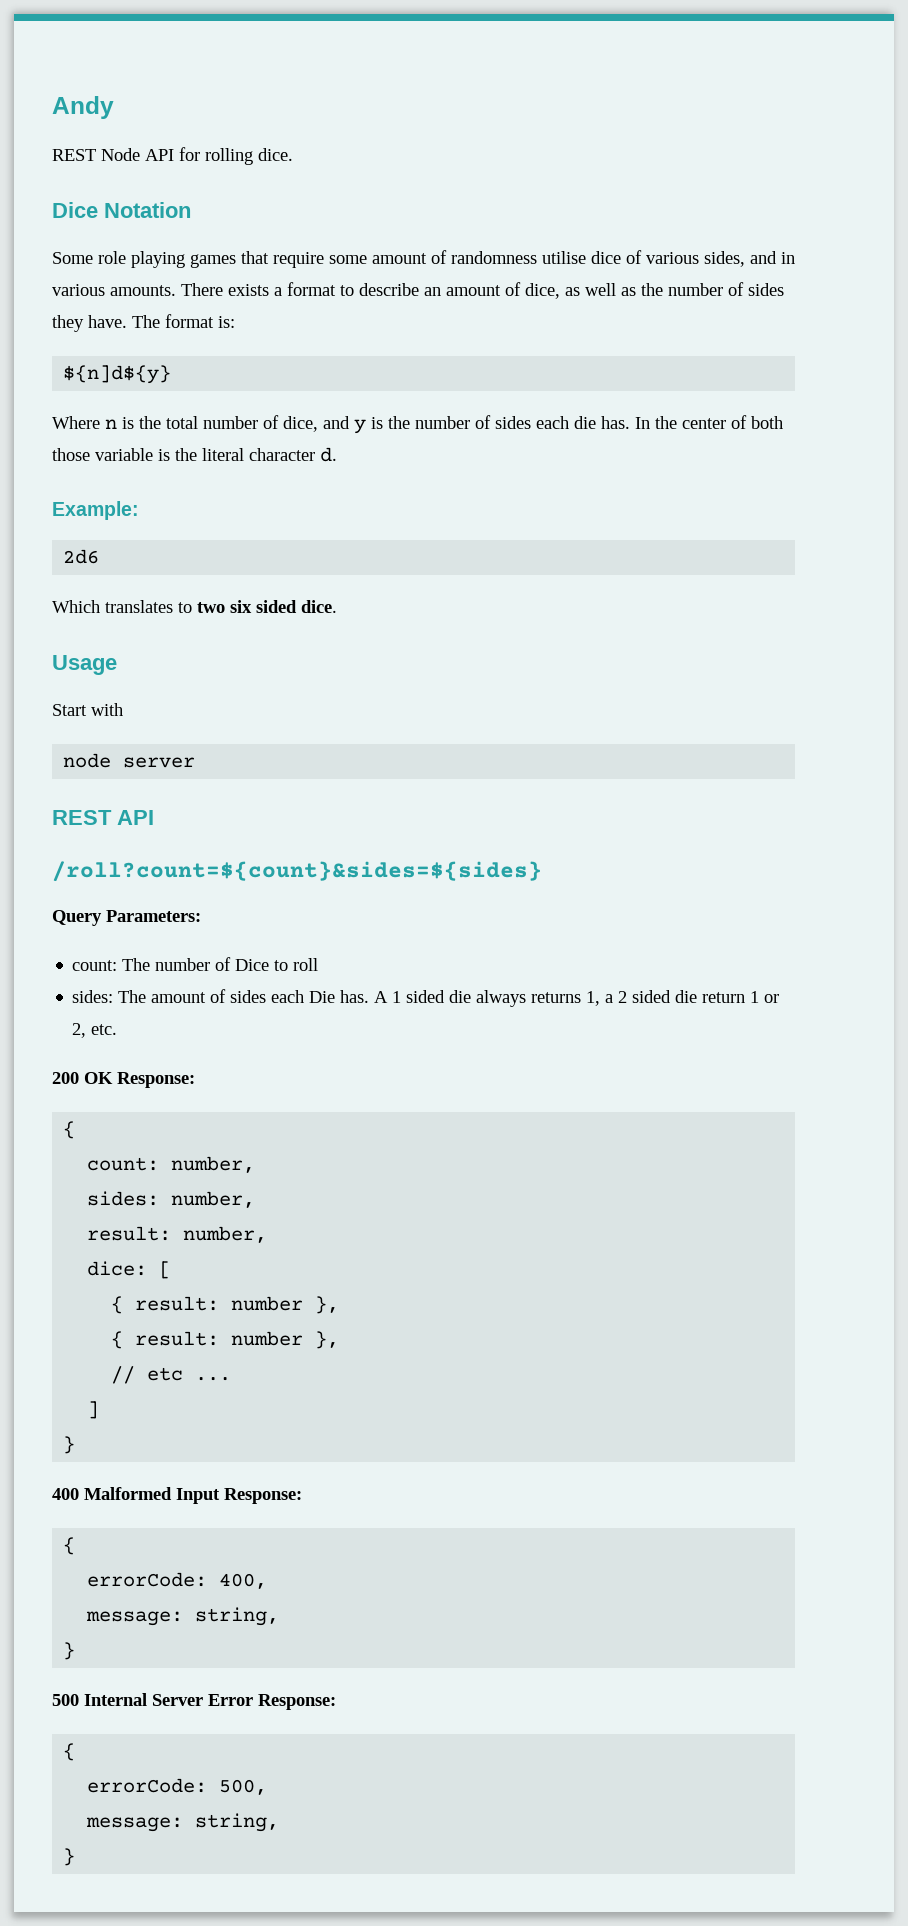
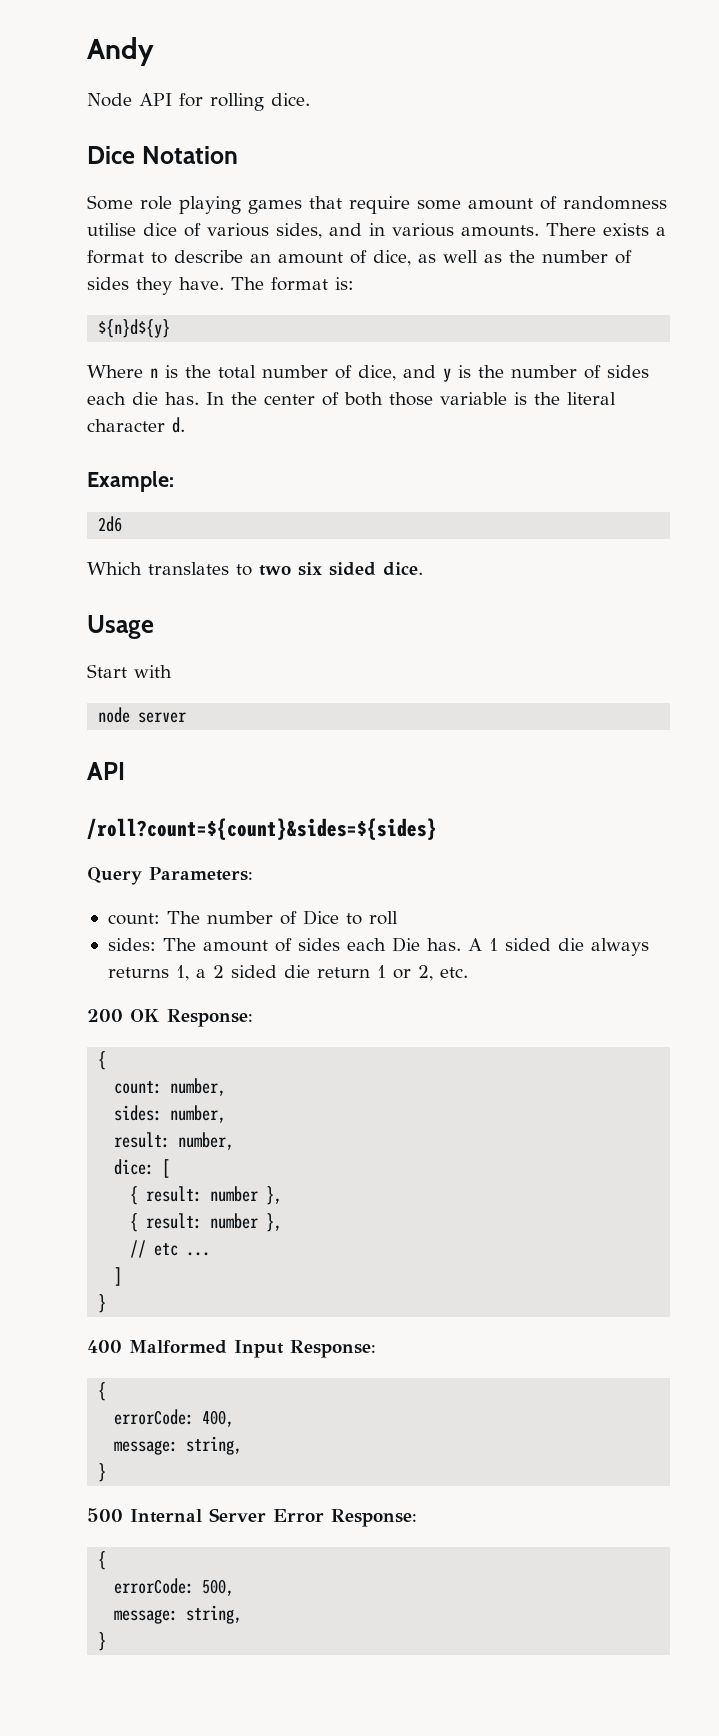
- REST Node API for rolling dice.
+ Node API for rolling dice.
- ${n]d${y}
+ ${n}d${y}
  node server
- REST API
+ API

